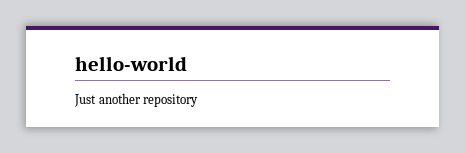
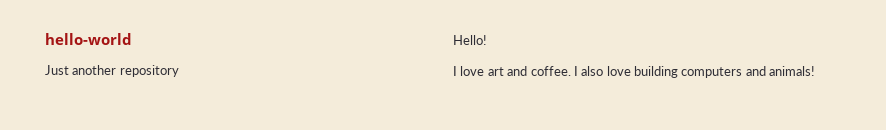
+ Hello!
+ I love art and coffee. I also love building computers and animals!

